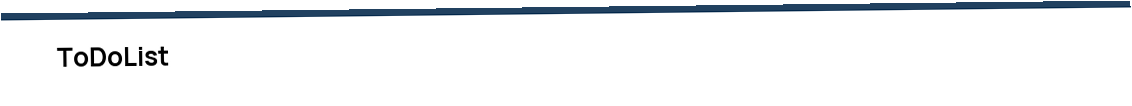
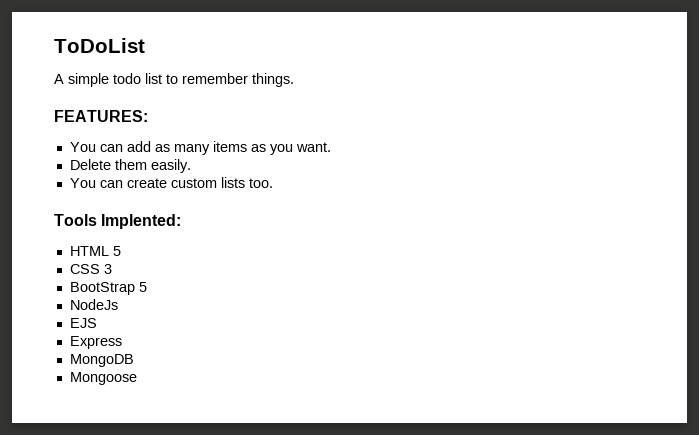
+ A simple todo list to remember things.
+ FEATURES:
+ You can add as many items as you want.
+ Delete them easily.
+ You can create custom lists too.
+ Tools Implented:
+ HTML 5
+ CSS 3
+ BootStrap 5
+ NodeJs
+ EJS
+ Express
+ MongoDB
+ Mongoose

